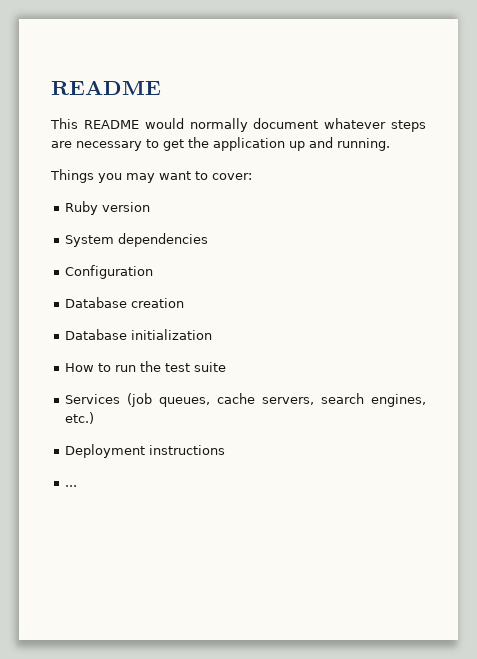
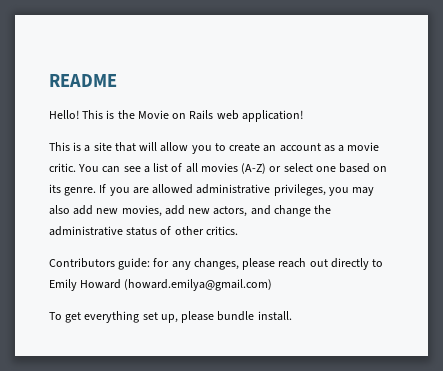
- This README would normally document whatever steps are necessary to get the application up and running.
- Things you may want to cover:
- Ruby version
- System dependencies
- Configuration
- Database creation
- Database initialization
- How to run the test suite
- Services (job queues, cache servers, search engines, etc.)
- Deployment instructions
- ...
+ Hello! This is the Movie on Rails web application!
+ This is a site that will allow you to create an account as a movie critic. You can see a list of all movies (A-Z) or select one based on its genre. If you are allowed administrative privileges, you may also add new movies, add new actors, and change the administrative status of other critics.
+ Contributors guide: for any changes, please reach out directly to Emily Howard (howard.emilya@gmail.com)
+ To get everything set up, please bundle install.

